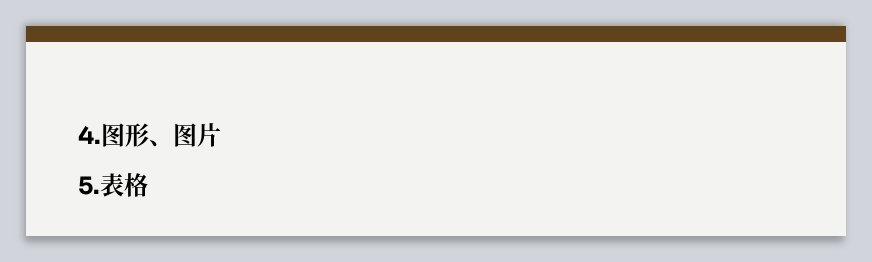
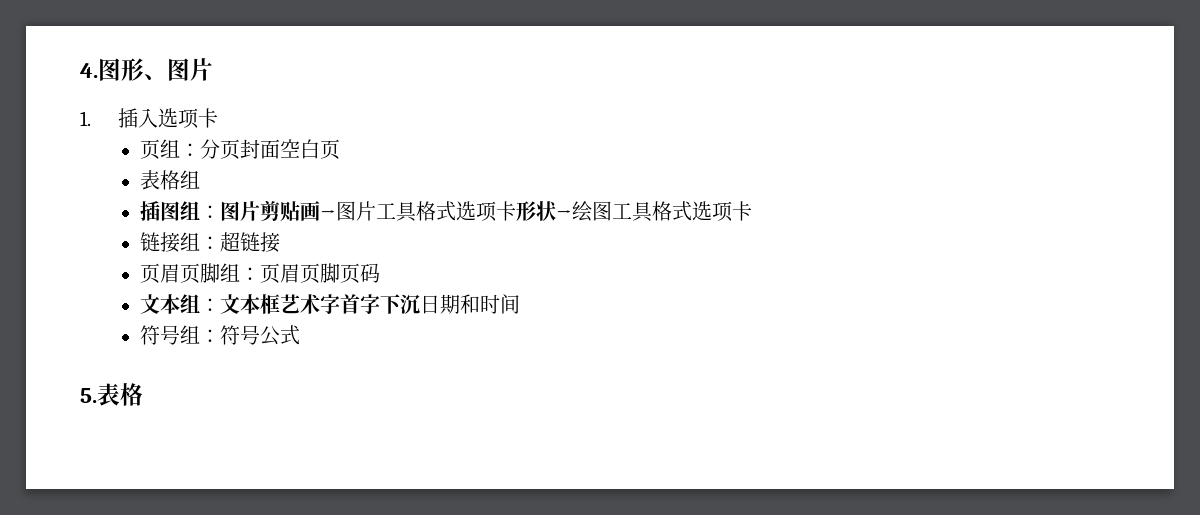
+ 1.插入选项卡
+ 页组：分页封面空白页
+ 表格组
+ 插图组：图片剪贴画→图片工具格式选项卡形状→绘图工具格式选项卡
+ 链接组：超链接
+ 页眉页脚组：页眉页脚页码
+ 文本组：文本框艺术字首字下沉日期和时间
+ 符号组：符号公式

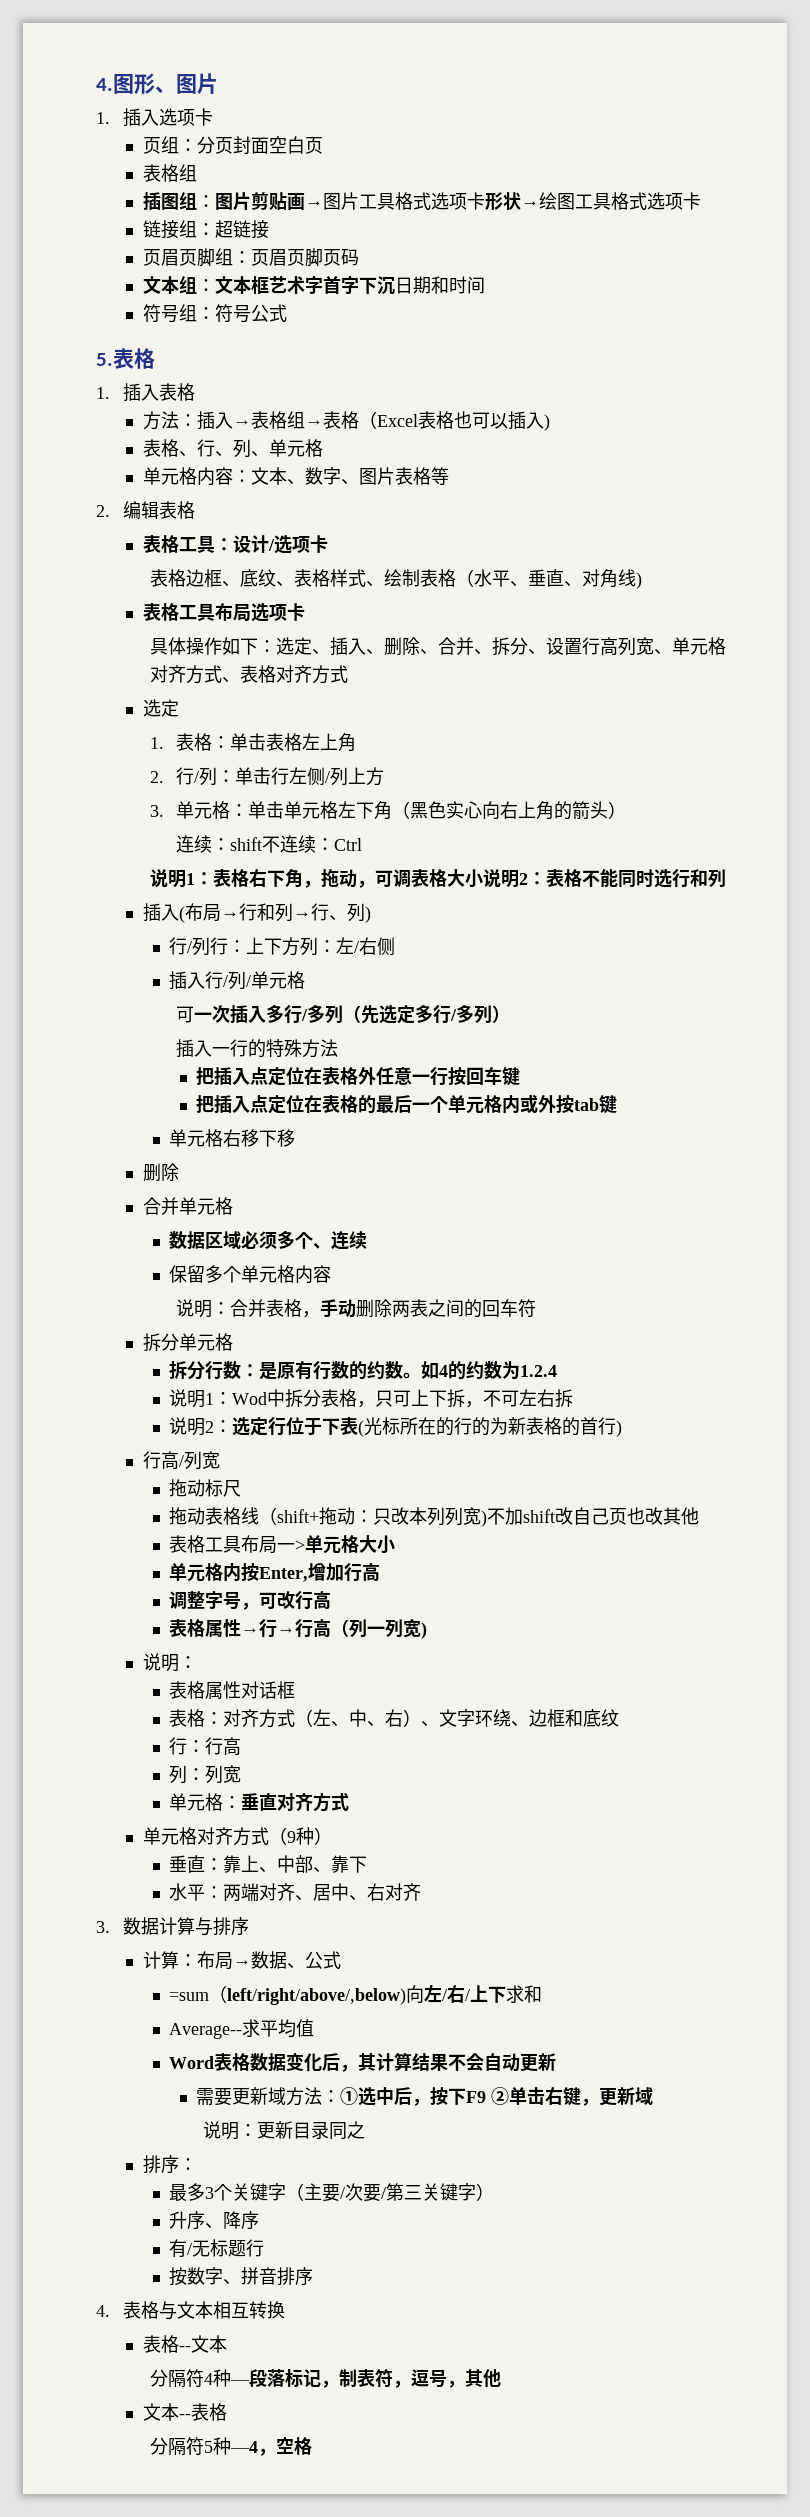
+ 1.插入表格
+ 方法：插入→表格组→表格（Excel表格也可以插入)
+ 表格、行、列、单元格
+ 单元格内容：文本、数字、图片表格等
+ 2.编辑表格
+ 表格工具：设计/选项卡
+ 表格边框、底纹、表格样式、绘制表格（水平、垂直、对角线)
+ 表格工具布局选项卡
+ 具体操作如下：选定、插入、删除、合并、拆分、设置行高列宽、单元格对齐方式、表格对齐方式
+ 选定
+ 1.表格：单击表格左上角
+ 2.行/列：单击行左侧/列上方
+ 3.单元格：单击单元格左下角（黑色实心向右上角的箭头）
+ 连续：shift不连续：Ctrl
+ 说明1：表格右下角，拖动，可调表格大小说明2：表格不能同时选行和列
+ 插入(布局→行和列→行、列)
+ 行/列行：上下方列：左/右侧
+ 插入行/列/单元格
+ 可一次插入多行/多列（先选定多行/多列）
+ 插入一行的特殊方法
+ 把插入点定位在表格外任意一行按回车键
+ 把插入点定位在表格的最后一个单元格内或外按tab键
+ 单元格右移下移
+ 删除
+ 合并单元格
+ 数据区域必须多个、连续
+ 保留多个单元格内容
+ 说明：合并表格，手动删除两表之间的回车符
+ 拆分单元格
+ 拆分行数：是原有行数的约数。如4的约数为1.2.4
+ 说明1：Wod中拆分表格，只可上下拆，不可左右拆
+ 说明2：选定行位于下表(光标所在的行的为新表格的首行)
+ 行高/列宽
+ 拖动标尺
+ 拖动表格线（shift+拖动：只改本列列宽)不加shift改自己页也改其他
+ 表格工具布局一>单元格大小
+ 单元格内按Enter,增加行高
+ 调整字号，可改行高
+ 表格属性→行→行高（列一列宽)
+ 说明：
+ 表格属性对话框
+ 表格：对齐方式（左、中、右）、文字环绕、边框和底纹
+ 行：行高
+ 列：列宽
+ 单元格：垂直对齐方式
+ 单元格对齐方式（9种）
+ 垂直：靠上、中部、靠下
+ 水平：两端对齐、居中、右对齐
+ 3.数据计算与排序
+ 计算：布局→数据、公式
+ =sum（left/right/above/,below)向左/右/上下求和
+ Average--求平均值
+ Word表格数据变化后，其计算结果不会自动更新
+ 需要更新域方法：①选中后，按下F9 ②单击右键，更新域
+ 说明：更新目录同之
+ 排序：
+ 最多3个关键字（主要/次要/第三关键字）
+ 升序、降序
+ 有/无标题行
+ 按数字、拼音排序
+ 4.表格与文本相互转换
+ 表格--文本
+ 分隔符4种—段落标记，制表符，逗号，其他
+ 文本--表格
+ 分隔符5种—4，空格

